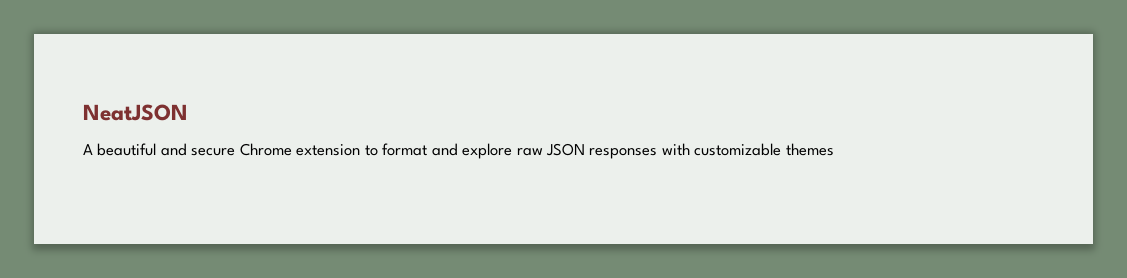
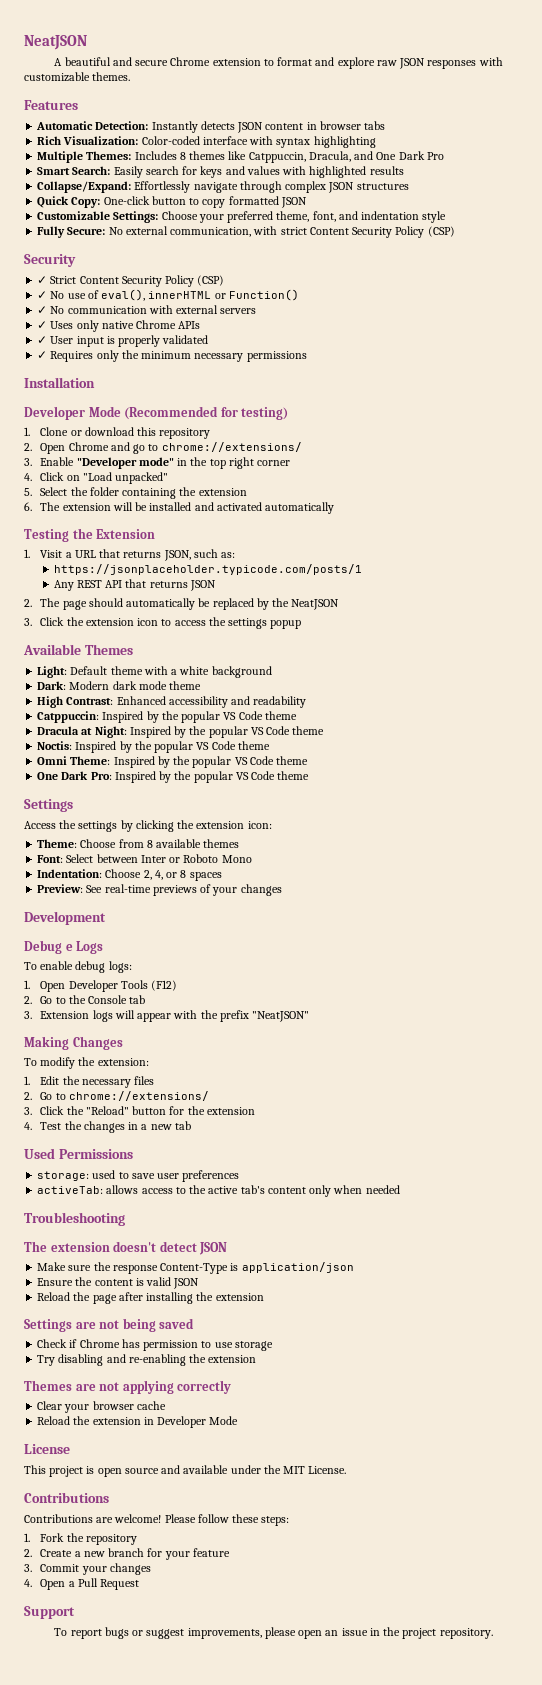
- A beautiful and secure Chrome extension to format and explore raw JSON responses with customizable themes
+ A beautiful and secure Chrome extension to format and explore raw JSON responses with customizable themes.
+ Features
+ Automatic Detection: Instantly detects JSON content in browser tabs
+ Rich Visualization: Color-coded interface with syntax highlighting
+ Multiple Themes: Includes 8 themes like Catppuccin, Dracula, and One Dark Pro
+ Smart Search: Easily search for keys and values with highlighted results
+ Collapse/Expand: Effortlessly navigate through complex JSON structures
+ Quick Copy: One-click button to copy formatted JSON
+ Customizable Settings: Choose your preferred theme, font, and indentation style
+ Fully Secure: No external communication, with strict Content Security Policy (CSP)
+ Security
+ ✓ Strict Content Security Policy (CSP)
+ ✓ No use of eval(), innerHTML or Function()
+ ✓ No communication with external servers
+ ✓ Uses only native Chrome APIs
+ ✓ User input is properly validated
+ ✓ Requires only the minimum necessary permissions
+ Installation
+ Developer Mode (Recommended for testing)
+ 1. Clone or download this repository
+ 2. Open Chrome and go to chrome://extensions/
+ 3. Enable "Developer mode" in the top right corner
+ 4. Click on "Load unpacked"
+ 5. Select the folder containing the extension
+ 6. The extension will be installed and activated automatically
+ Testing the Extension
+ 1. Visit a URL that returns JSON, such as:
+ https://jsonplaceholder.typicode.com/posts/1
+ Any REST API that returns JSON
+ 2. The page should automatically be replaced by the NeatJSON
+ 3. Click the extension icon to access the settings popup
+ Available Themes
+ Light: Default theme with a white background
+ Dark: Modern dark mode theme
+ High Contrast: Enhanced accessibility and readability
+ Catppuccin: Inspired by the popular VS Code theme
+ Dracula at Night: Inspired by the popular VS Code theme
+ Noctis: Inspired by the popular VS Code theme
+ Omni Theme: Inspired by the popular VS Code theme
+ One Dark Pro: Inspired by the popular VS Code theme
+ Settings
+ Access the settings by clicking the extension icon:
+ Theme: Choose from 8 available themes
+ Font: Select between Inter or Roboto Mono
+ Indentation: Choose 2, 4, or 8 spaces
+ Preview: See real-time previews of your changes
+ Development
+ Debug e Logs
+ To enable debug logs:
+ 1. Open Developer Tools (F12)
+ 2. Go to the Console tab
+ 3. Extension logs will appear with the prefix "NeatJSON"
+ Making Changes
+ To modify the extension:
+ 1. Edit the necessary files
+ 2. Go to chrome://extensions/
+ 3. Click the "Reload" button for the extension
+ 4. Test the changes in a new tab
+ Used Permissions
+ storage: used to save user preferences
+ activeTab: allows access to the active tab's content only when needed
+ Troubleshooting
+ The extension doesn't detect JSON
+ Make sure the response Content-Type is application/json
+ Ensure the content is valid JSON
+ Reload the page after installing the extension
+ Settings are not being saved
+ Check if Chrome has permission to use storage
+ Try disabling and re-enabling the extension
+ Themes are not applying correctly
+ Clear your browser cache
+ Reload the extension in Developer Mode
+ License
+ This project is open source and available under the MIT License.
+ Contributions
+ Contributions are welcome! Please follow these steps:
+ 1. Fork the repository
+ 2. Create a new branch for your feature
+ 3. Commit your changes
+ 4. Open a Pull Request
+ Support
+ To report bugs or suggest improvements, please open an issue in the project repository.

